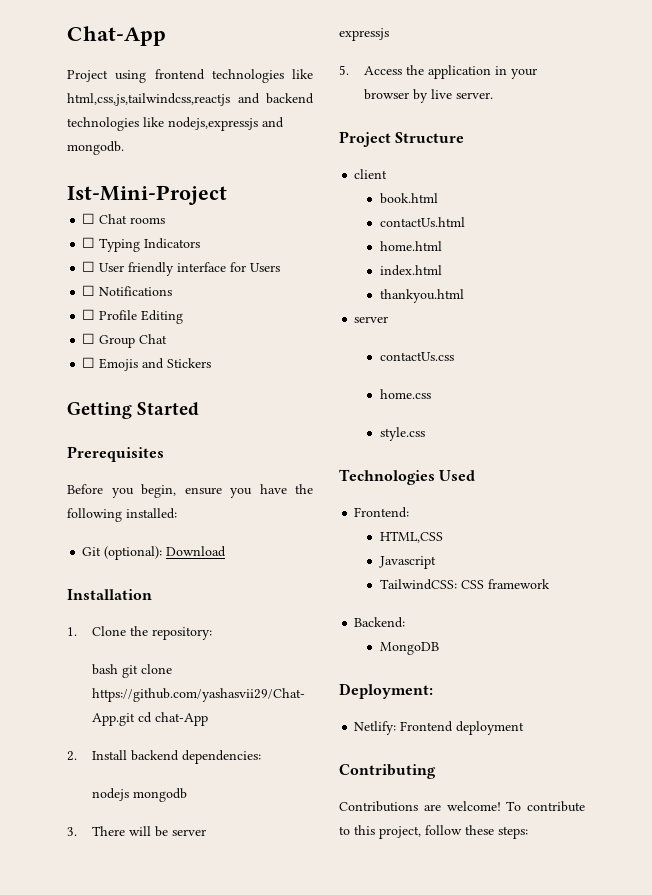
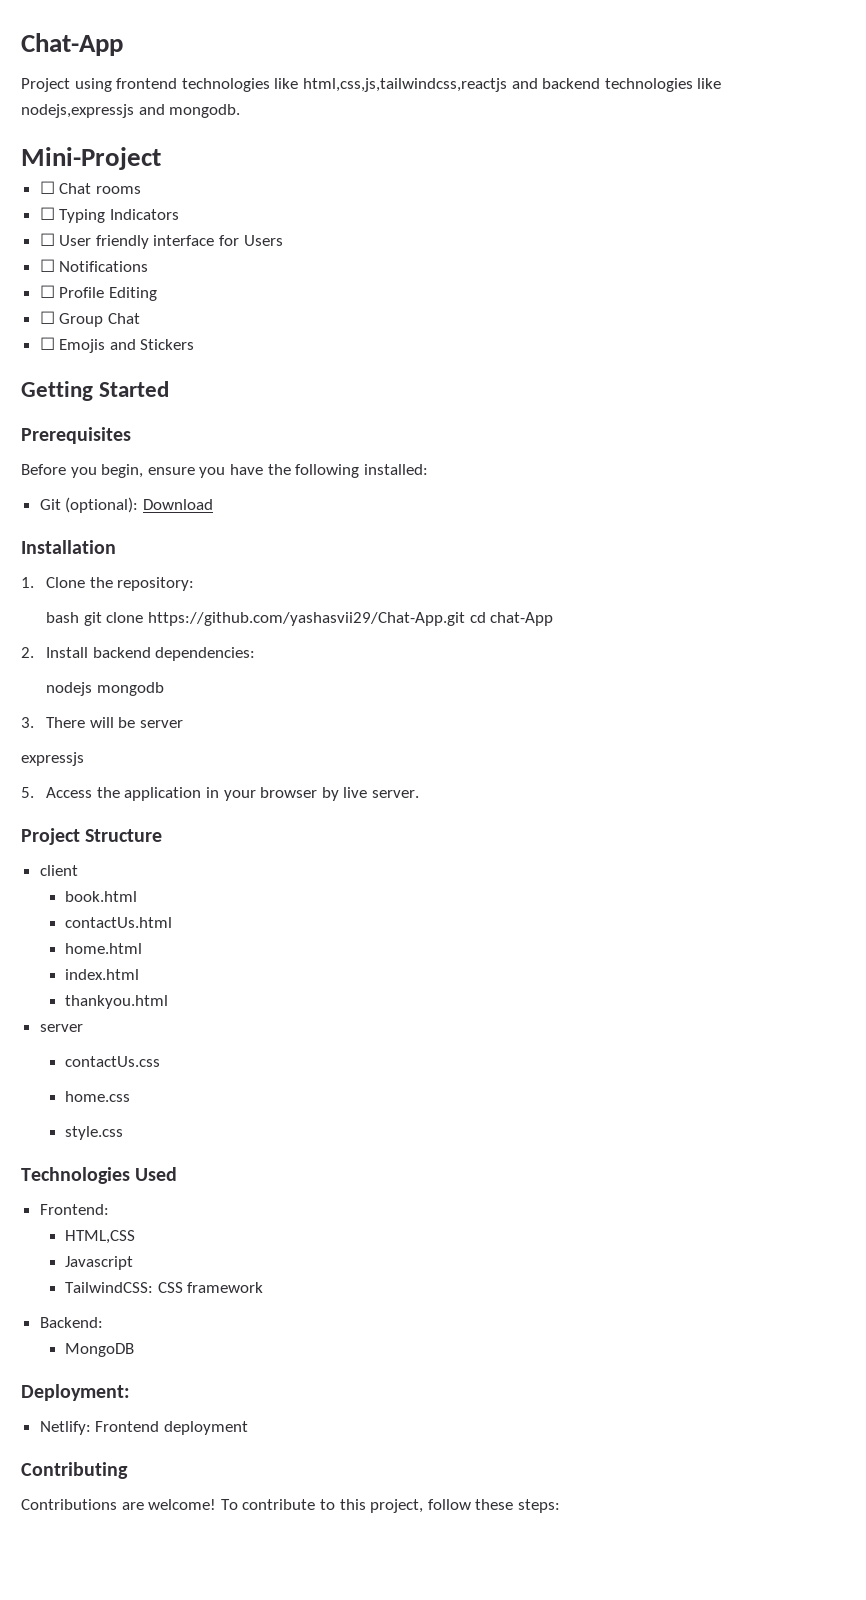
- Ist-Mini-Project
+ Mini-Project

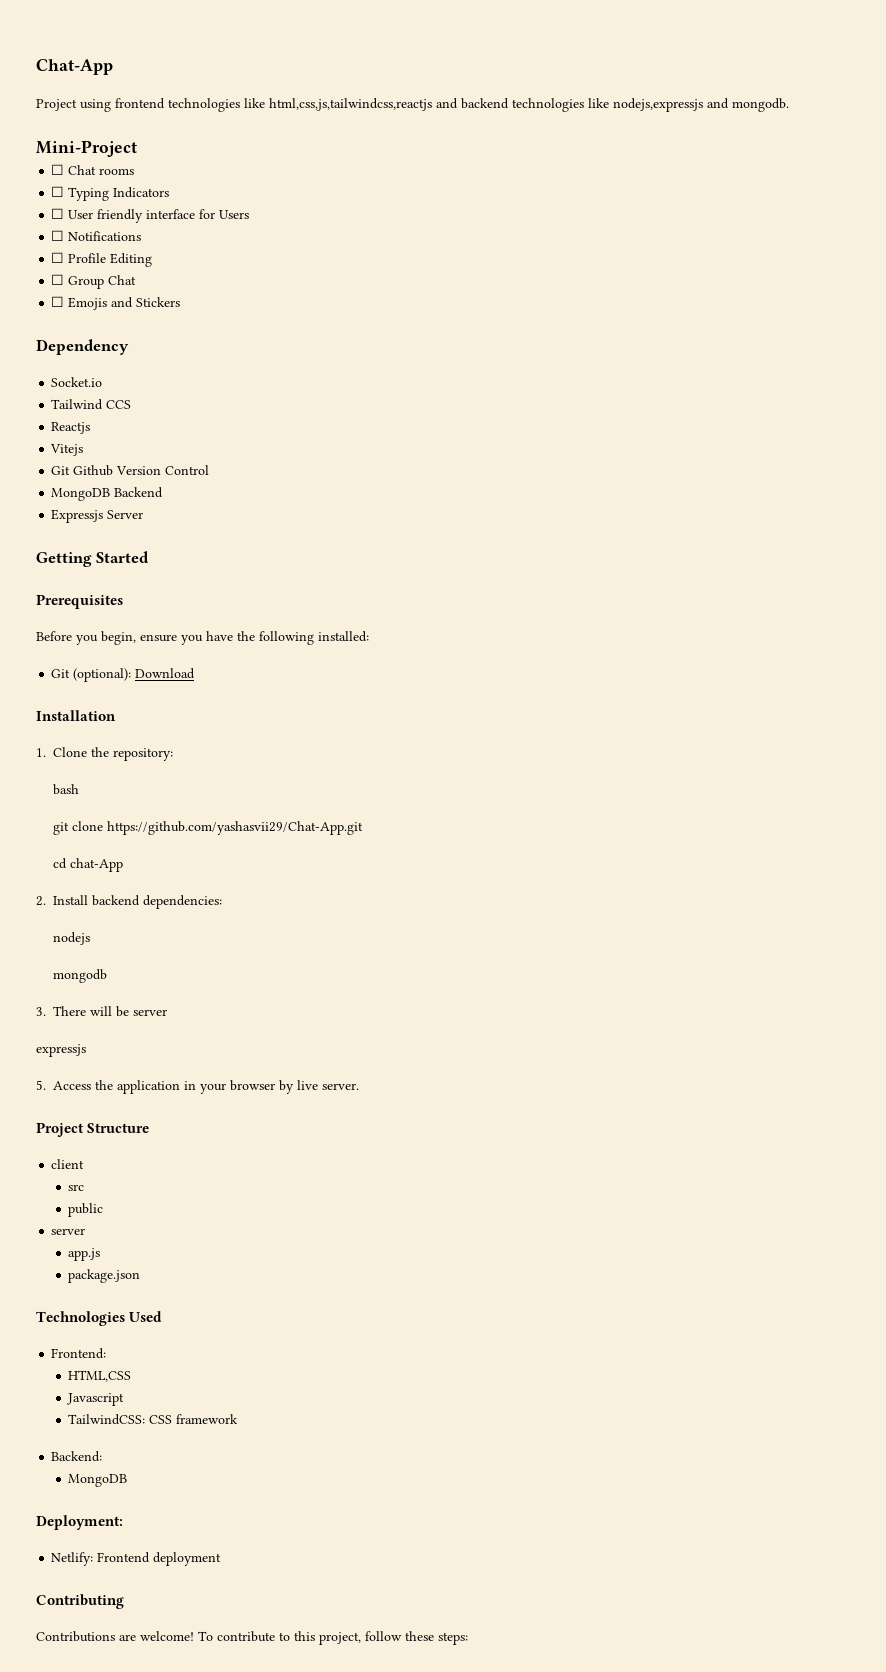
+ Dependency
+ Socket.io
+ Tailwind CCS
+ Reactjs
+ Vitejs
+ Git Github Version Control
+ MongoDB Backend
+ Expressjs Server
- bash git clone https://github.com/yashasvii29/Chat-App.git cd chat-App
+ bash
+ git clone https://github.com/yashasvii29/Chat-App.git
+ cd chat-App
- nodejs mongodb
+ nodejs
+ mongodb
- book.html
- contactUs.html
- home.html
- index.html
- thankyou.html
+ src
+ public
  server
- contactUs.css
- home.css
- style.css
+ app.js
+ package.json

